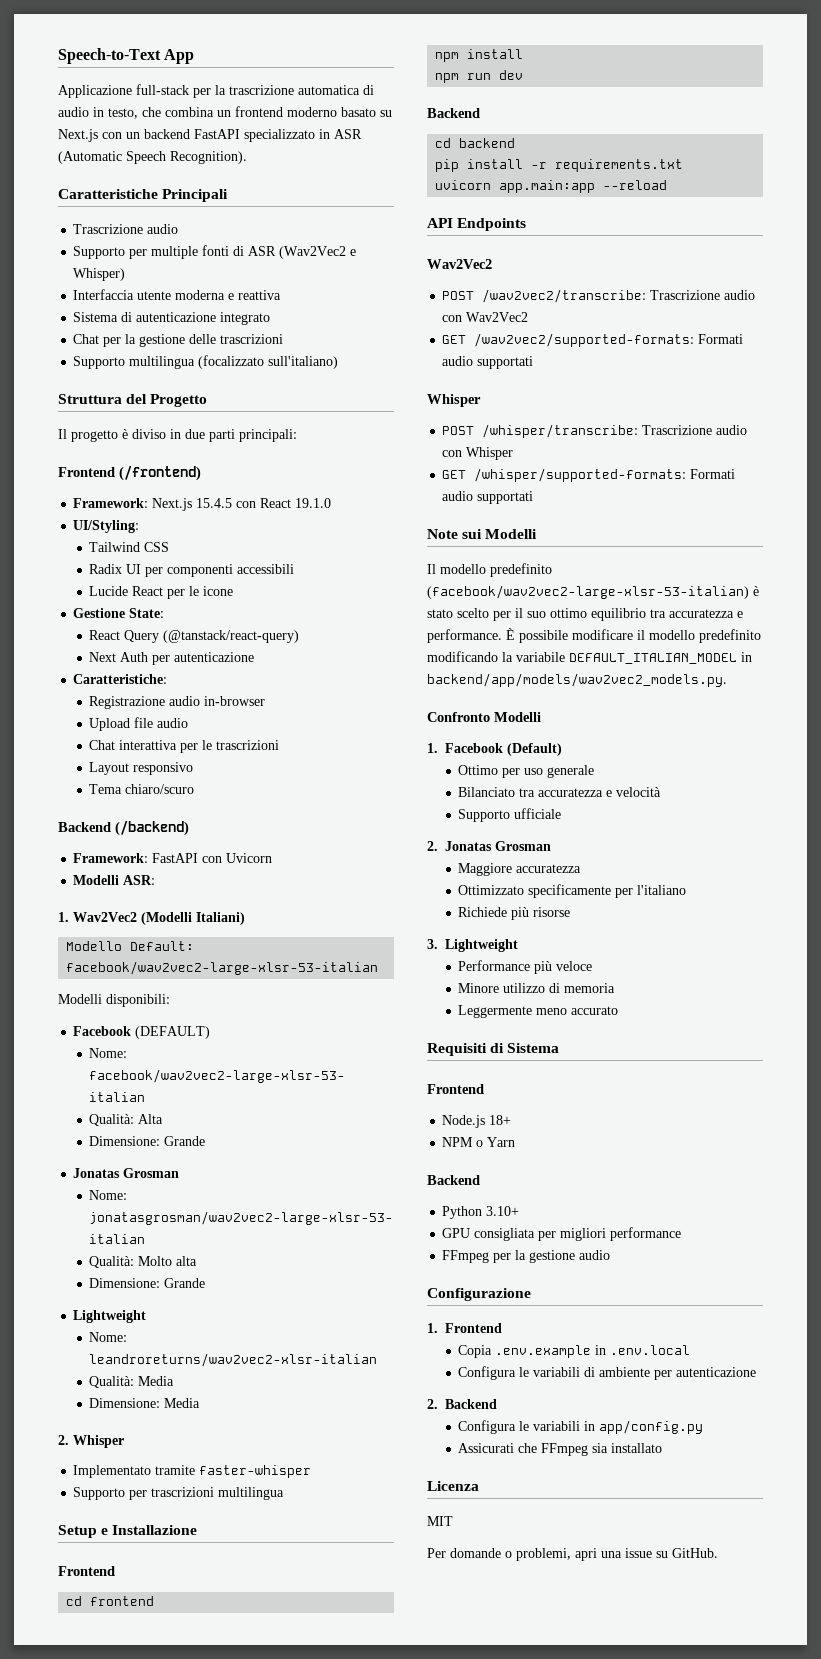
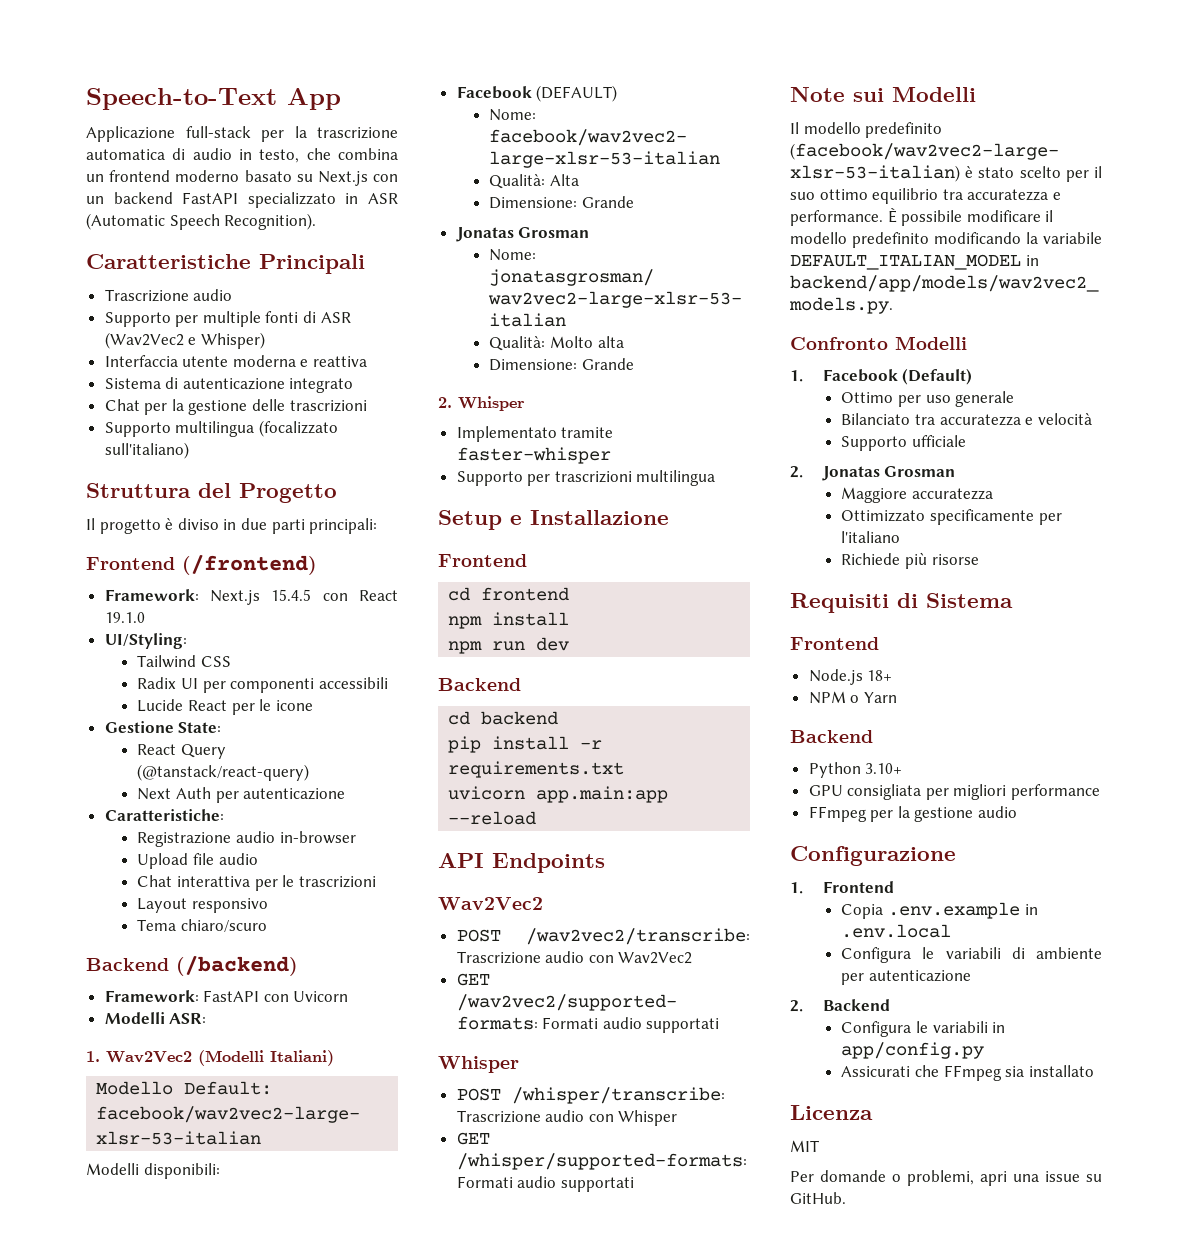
  Qualità: Molto alta
  Dimensione: Grande
- Lightweight
- Nome: leandroreturns/wav2vec2-xlsr-italian
- Qualità: Media
- Dimensione: Media
- 3. Lightweight
- Performance più veloce
- Minore utilizzo di memoria
- Leggermente meno accurato

